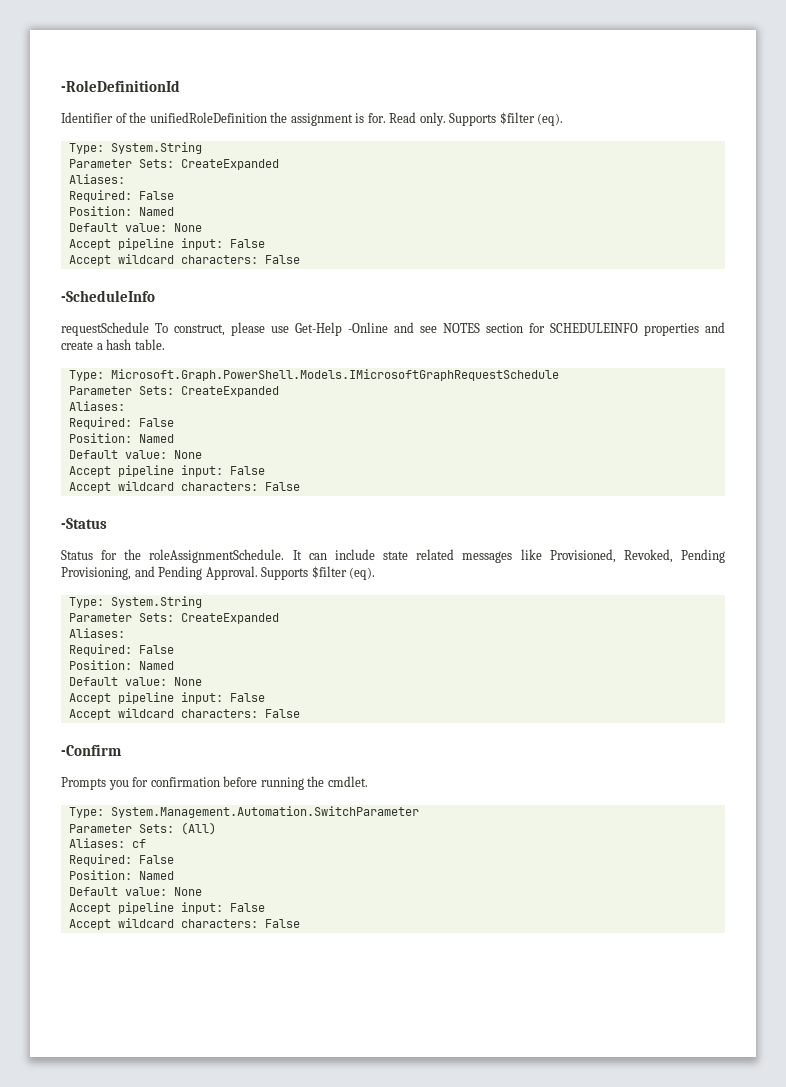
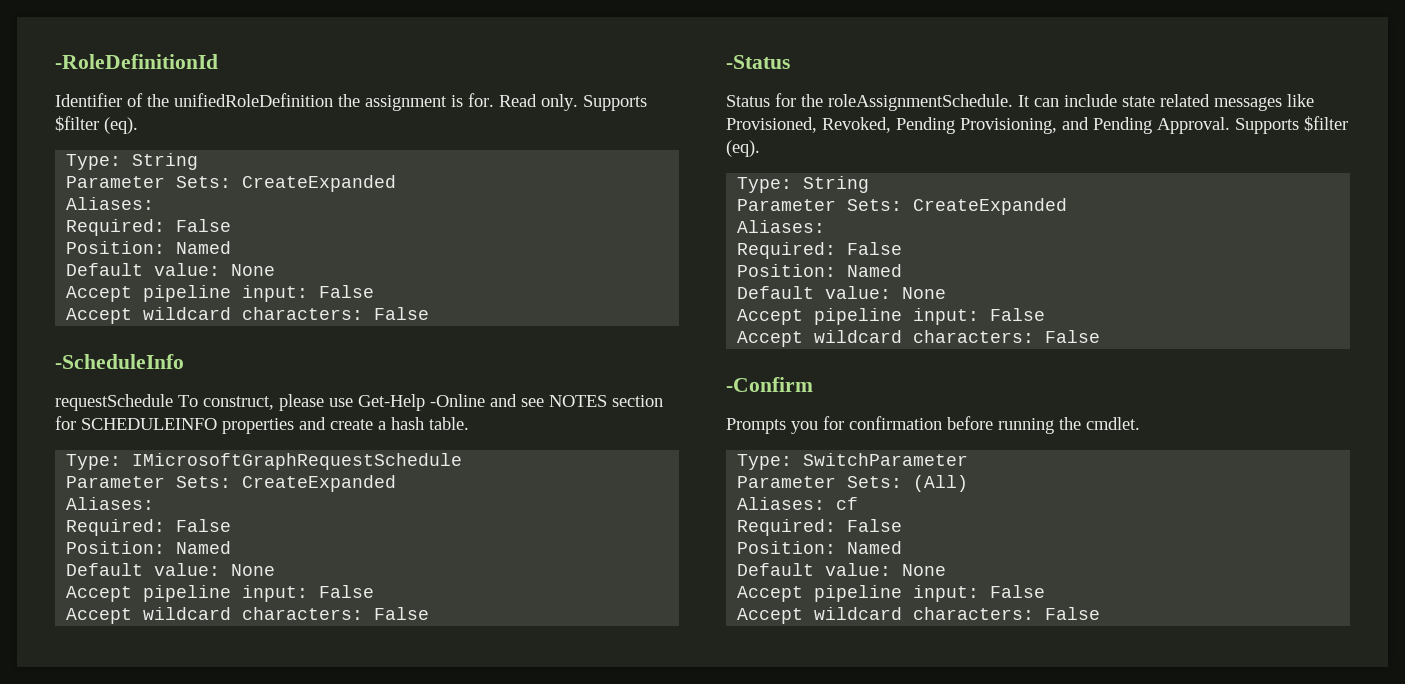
  Read only. Supports $filter (eq).
- Type: System.String
+ Type: String
- Type: Microsoft.Graph.PowerShell.Models.IMicrosoftGraphRequestSchedule
+ Type: IMicrosoftGraphRequestSchedule
  It can include state related messages like Provisioned, Revoked, Pending Provisioning, and Pending Approval. Supports $filter (eq).
- Type: System.String
+ Type: String
- Type: System.Management.Automation.SwitchParameter
+ Type: SwitchParameter

